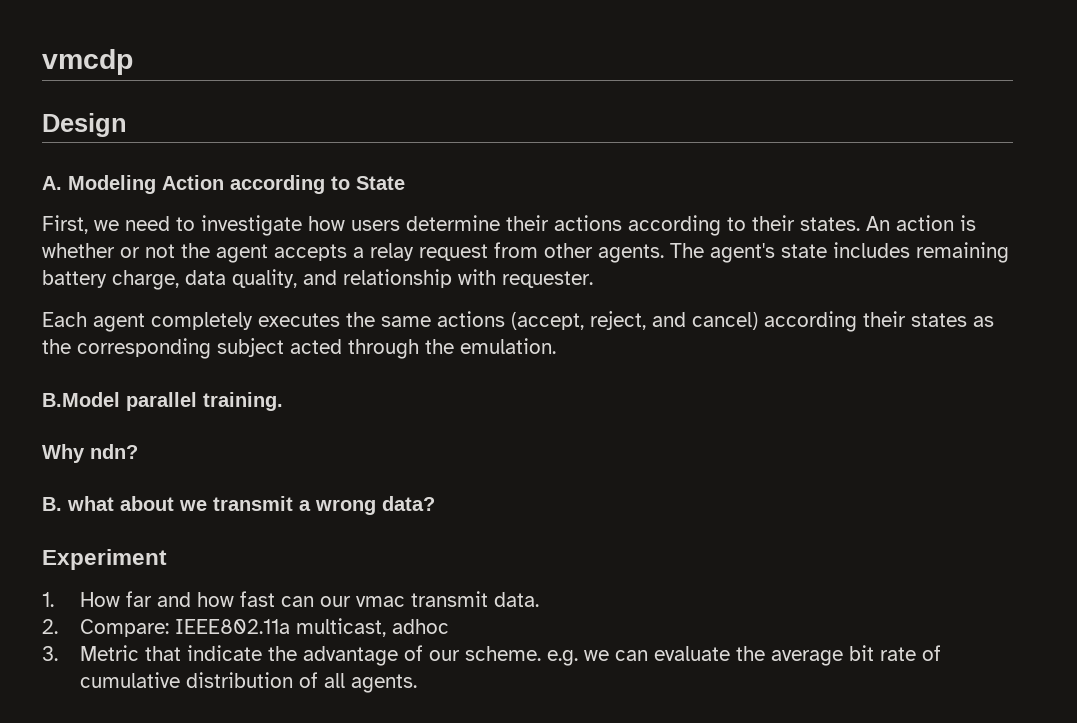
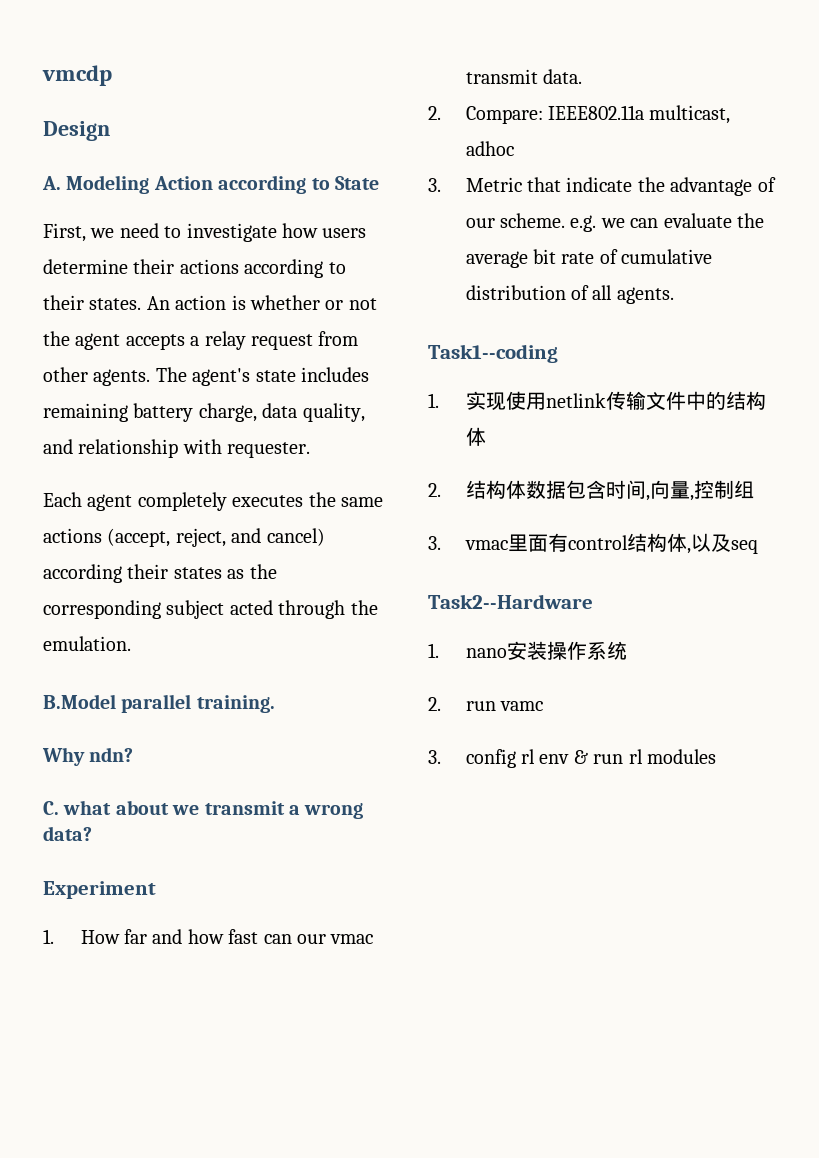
- B. what about we transmit a wrong data?
+ C. what about we transmit a wrong data?
+ Task1--coding
+ 1.实现使用netlink传输文件中的结构体
+ 2.结构体数据包含时间,向量,控制组
+ 3. vmac里面有control结构体,以及seq
+ Task2--Hardware
+ 1. nano安装操作系统
+ 2. run vamc
+ 3. config rl env & run rl modules

